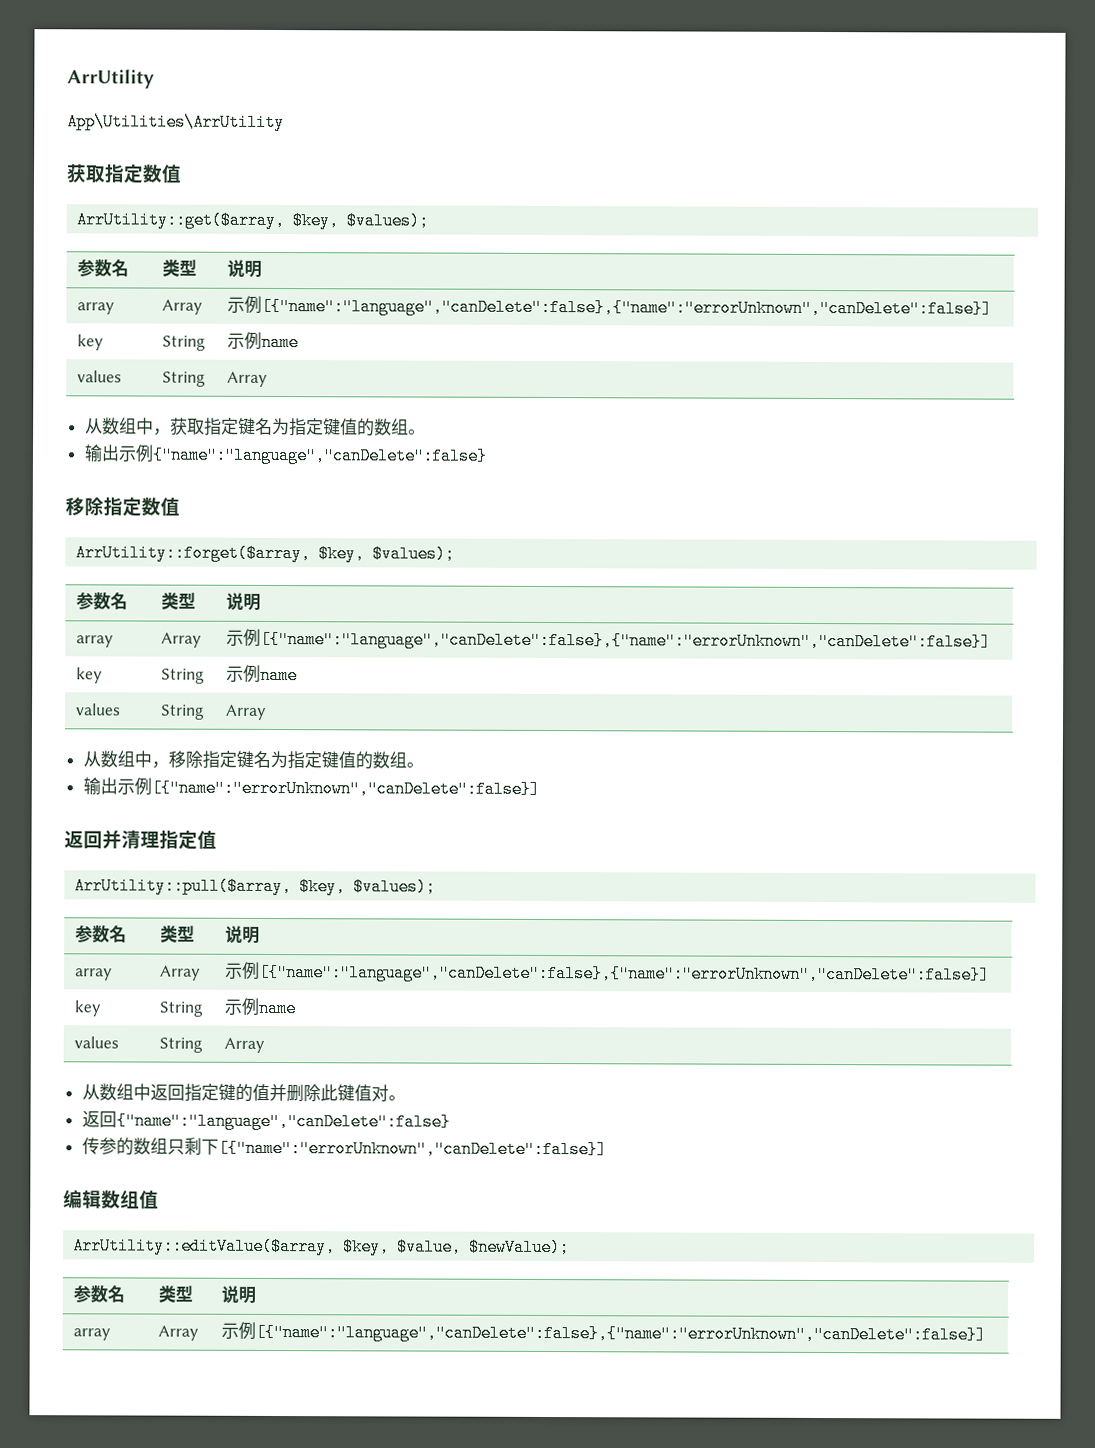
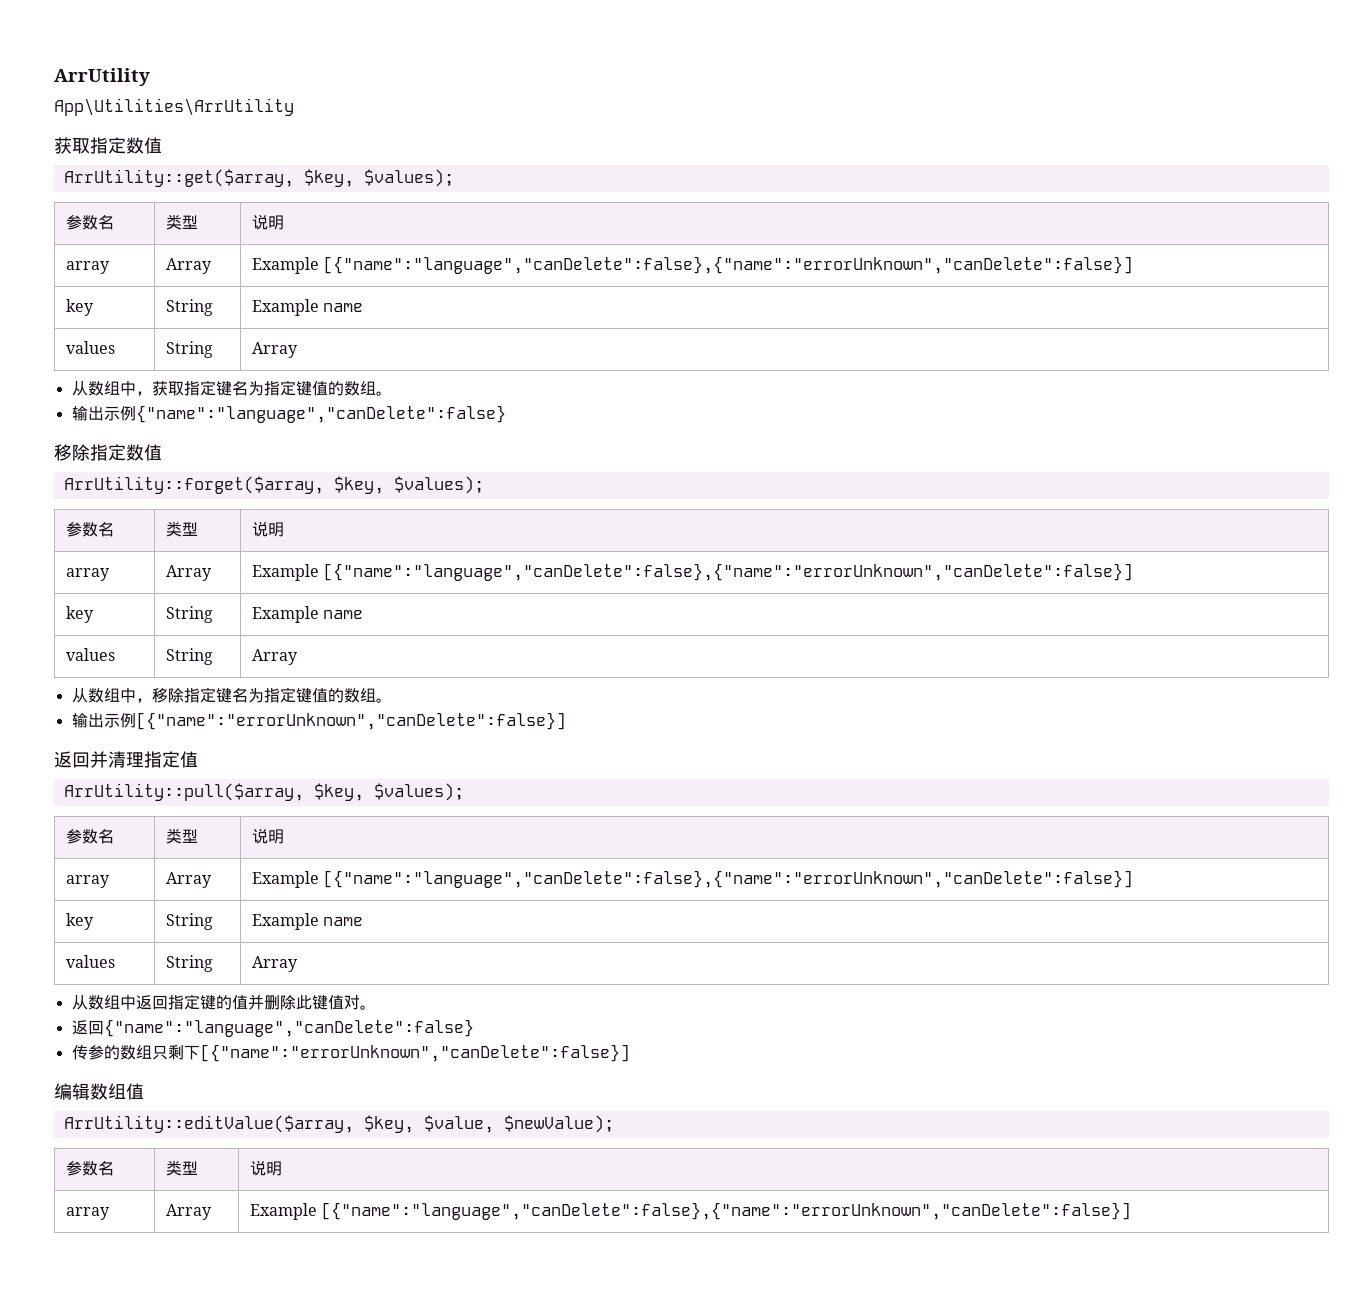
  ArrUtility::get($array, $key, $values);
  参数名 | 类型 | 说明
- array | Array | 示例[{"name":"language","canDelete":false},{"name":"errorUnknown","canDelete":false}]
- key | String | 示例name
+ array | Array | Example [{"name":"language","canDelete":false},{"name":"errorUnknown","canDelete":false}]
+ key | String | Example name
  ArrUtility::forget($array, $key, $values);
  参数名 | 类型 | 说明
- array | Array | 示例[{"name":"language","canDelete":false},{"name":"errorUnknown","canDelete":false}]
- key | String | 示例name
+ array | Array | Example [{"name":"language","canDelete":false},{"name":"errorUnknown","canDelete":false}]
+ key | String | Example name
  ArrUtility::pull($array, $key, $values);
  参数名 | 类型 | 说明
- array | Array | 示例[{"name":"language","canDelete":false},{"name":"errorUnknown","canDelete":false}]
- key | String | 示例name
+ array | Array | Example [{"name":"language","canDelete":false},{"name":"errorUnknown","canDelete":false}]
+ key | String | Example name
  ArrUtility::editValue($array, $key, $value, $newValue);
  参数名 | 类型 | 说明
- array | Array | 示例[{"name":"language","canDelete":false},{"name":"errorUnknown","canDelete":false}]
+ array | Array | Example [{"name":"language","canDelete":false},{"name":"errorUnknown","canDelete":false}]

